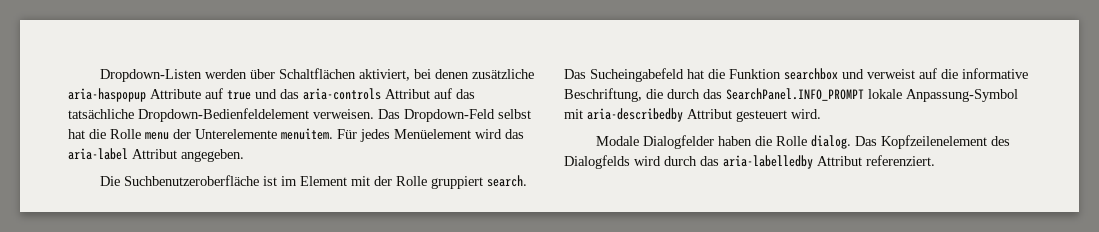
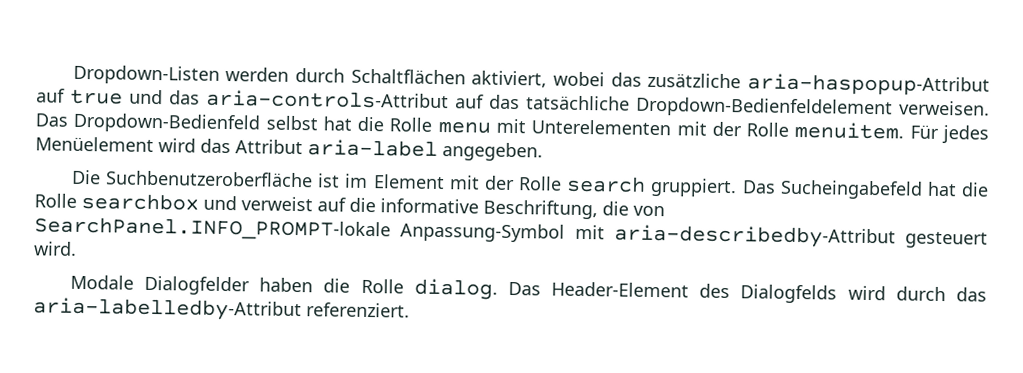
- Dropdown-Listen werden über Schaltflächen aktiviert, bei denen zusätzliche aria-haspopup Attribute auf true und das aria-controls Attribut auf das tatsächliche Dropdown-Bedienfeldelement verweisen.
+ Dropdown-Listen werden durch Schaltflächen aktiviert, wobei das zusätzliche aria-haspopup-Attribut auf true und das aria-controls-Attribut auf das tatsächliche Dropdown-Bedienfeldelement verweisen.
- Das Dropdown-Feld selbst hat die Rolle menu der Unterelemente menuitem.
+ Das Dropdown-Bedienfeld selbst hat die Rolle menu mit Unterelementen mit der Rolle menuitem.
- Für jedes Menüelement wird das aria-label Attribut angegeben.
+ Für jedes Menüelement wird das Attribut aria-label angegeben.
- Die Suchbenutzeroberfläche ist im Element mit der Rolle gruppiert search.
+ Die Suchbenutzeroberfläche ist im Element mit der Rolle search gruppiert.
- Das Sucheingabefeld hat die Funktion searchbox und verweist auf die informative Beschriftung, die durch das SearchPanel.INFO_PROMPT lokale Anpassung-Symbol mit aria-describedby Attribut gesteuert wird.
+ Das Sucheingabefeld hat die Rolle searchbox und verweist auf die informative Beschriftung, die von SearchPanel.INFO_PROMPT-lokale Anpassung-Symbol mit aria-describedby-Attribut gesteuert wird.
- Das Kopfzeilenelement des Dialogfelds wird durch das aria-labelledby Attribut referenziert.
+ Das Header-Element des Dialogfelds wird durch das aria-labelledby-Attribut referenziert.

